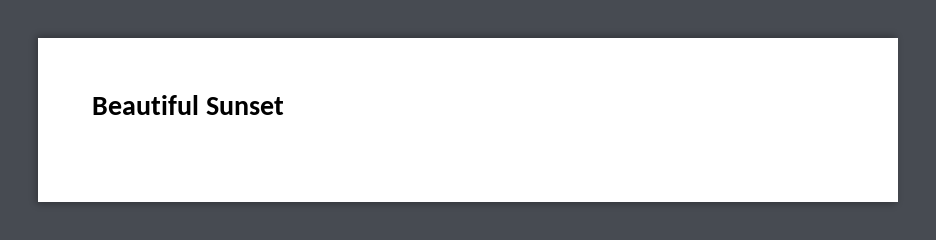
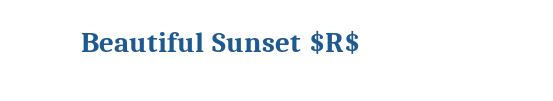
- Beautiful Sunset
+ Beautiful Sunset $R$

